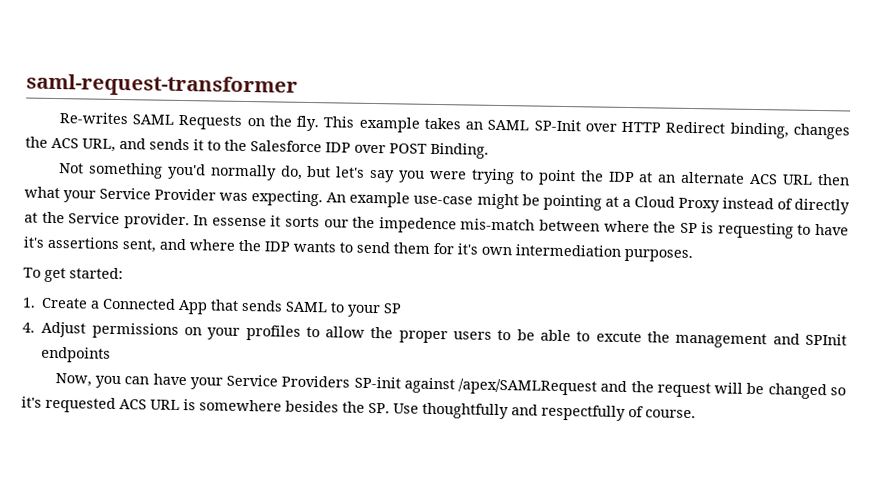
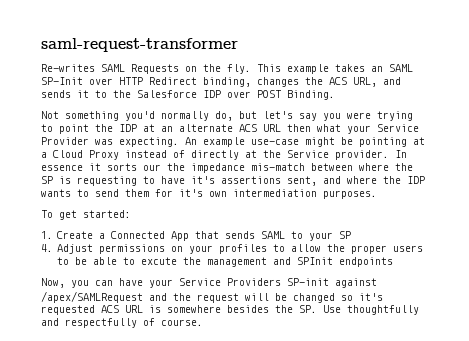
- In essense it sorts our the impedence mis-match between where the SP is requesting to have it's assertions sent, and where the IDP wants to send them for it's own intermediation purposes.
+ In essence it sorts our the impedance mis-match between where the SP is requesting to have it's assertions sent, and where the IDP wants to send them for it's own intermediation purposes.

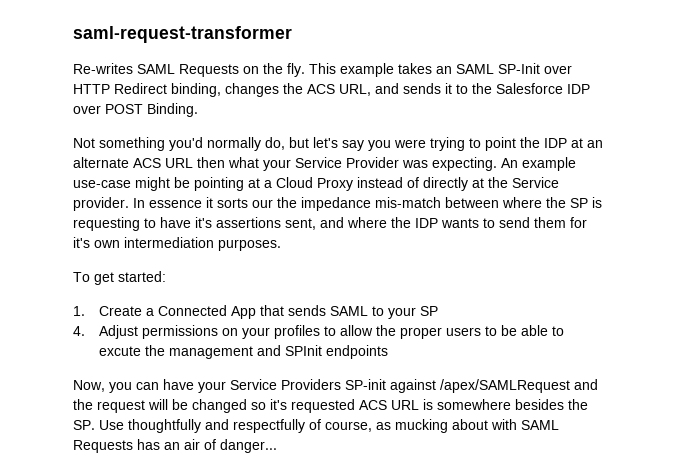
- Now, you can have your Service Providers SP-init against /apex/SAMLRequest and the request will be changed so it's requested ACS URL is somewhere besides the SP. Use thoughtfully and respectfully of course.
+ Now, you can have your Service Providers SP-init against /apex/SAMLRequest and the request will be changed so it's requested ACS URL is somewhere besides the SP. Use thoughtfully and respectfully of course, as mucking about with SAML Requests has an air of danger...

